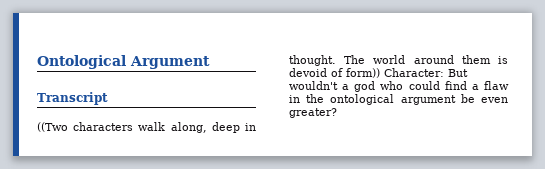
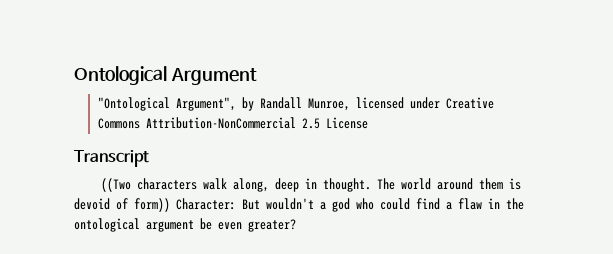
+ "Ontological Argument", by Randall Munroe, licensed under Creative Commons Attribution-NonCommercial 2.5 License

